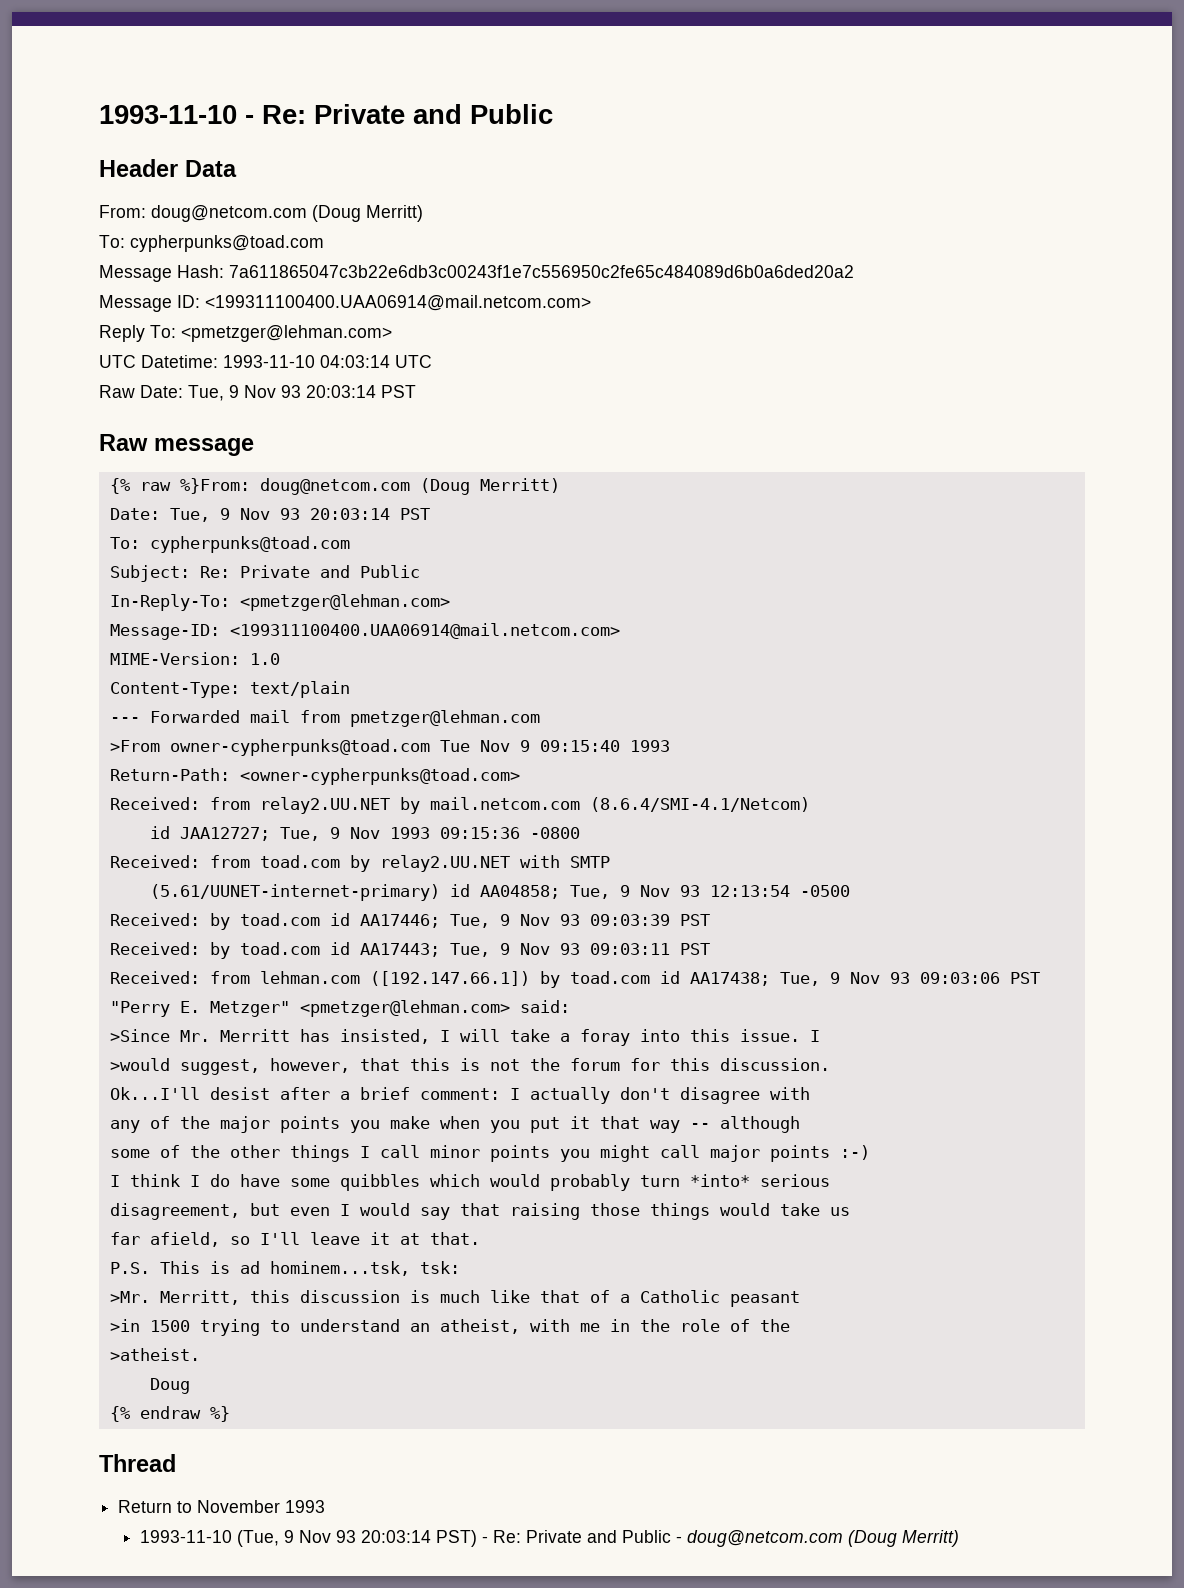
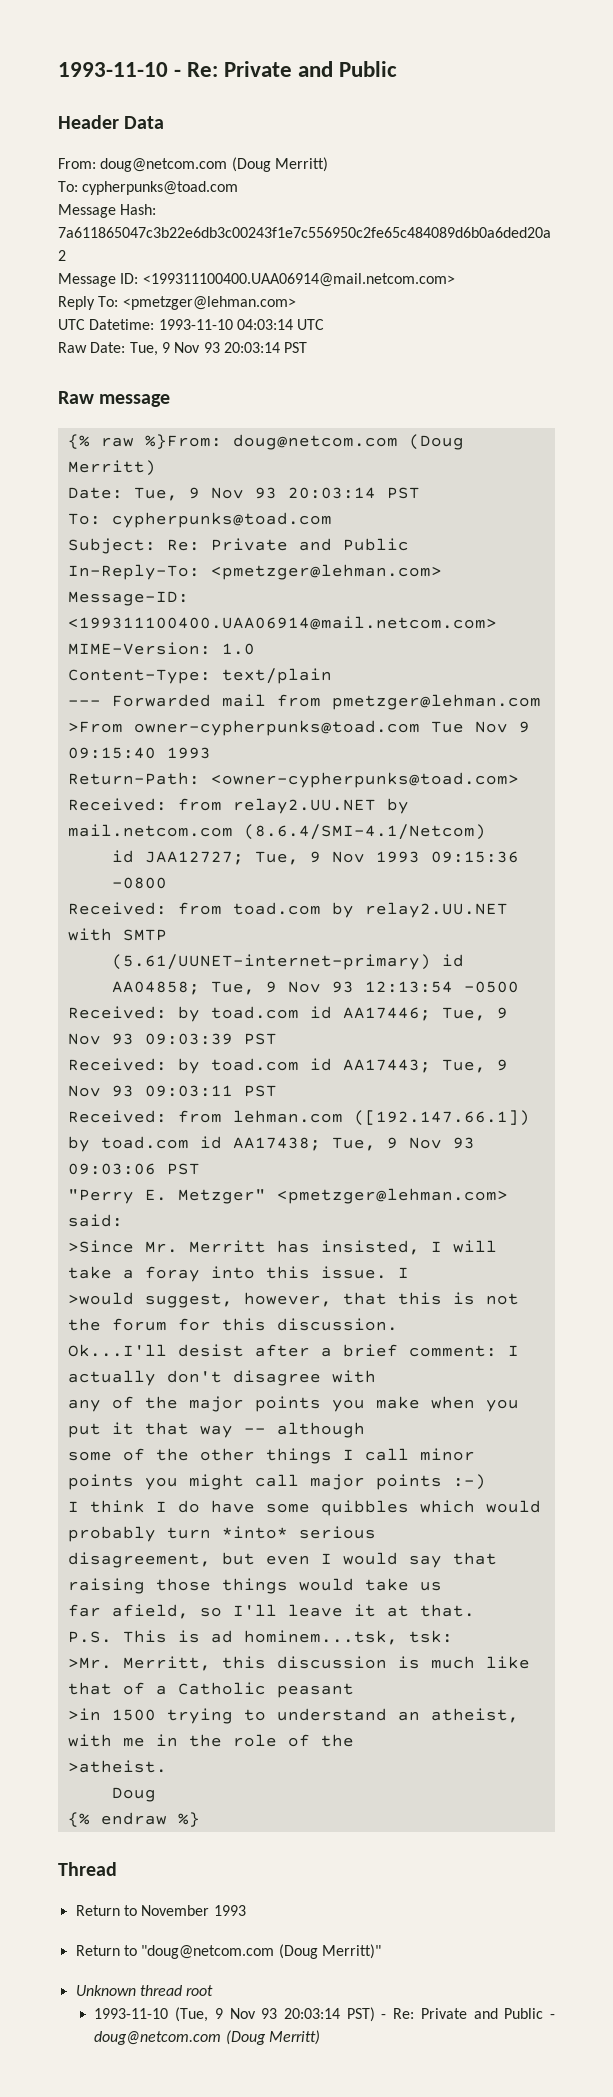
+ Return to "doug@netcom.com (Doug Merritt)"
+ Unknown thread root

